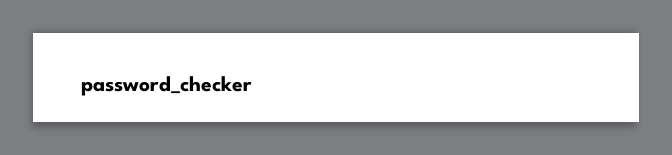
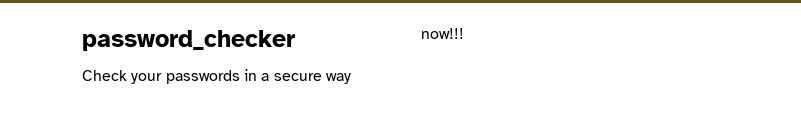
+ Check your passwords in a secure way now!!!

